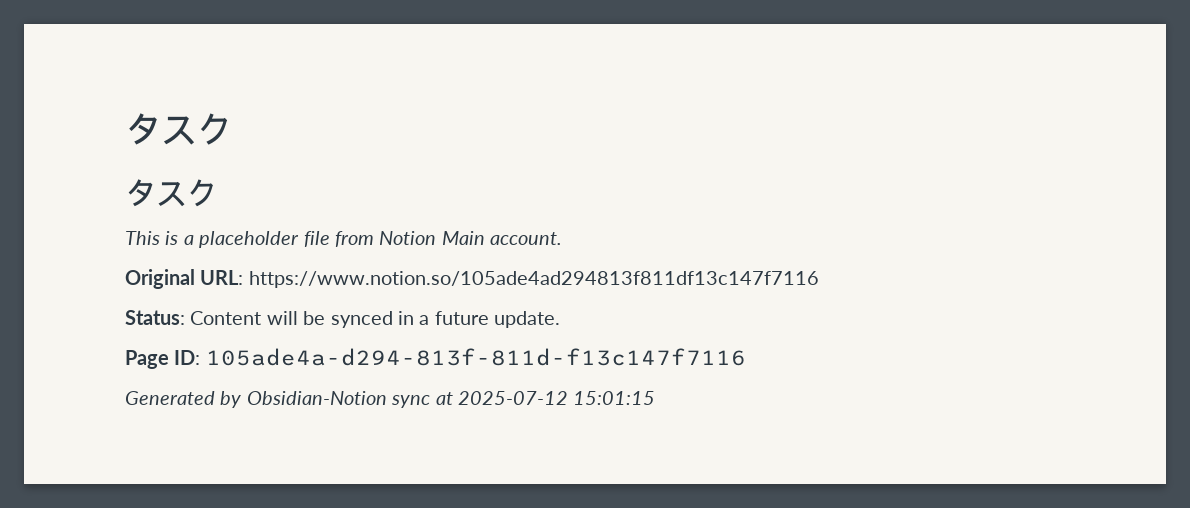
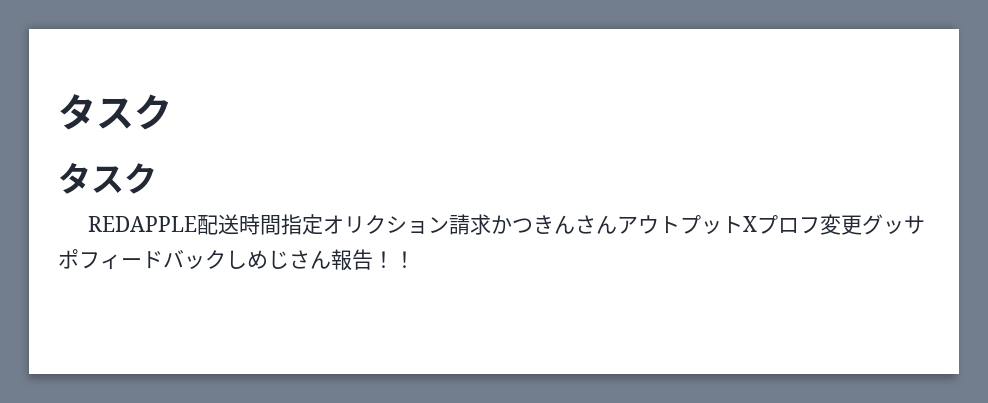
- This is a placeholder file from Notion Main account.
- Original URL: https://www.notion.so/105ade4ad294813f811df13c147f7116
- Status: Content will be synced in a future update.
- Page ID: 105ade4a-d294-813f-811d-f13c147f7116
- Generated by Obsidian-Notion sync at 2025-07-12 15:01:15
+ REDAPPLE配送時間指定オリクション請求かつきんさんアウトプットXプロフ変更グッサポフィードバックしめじさん報告！！

